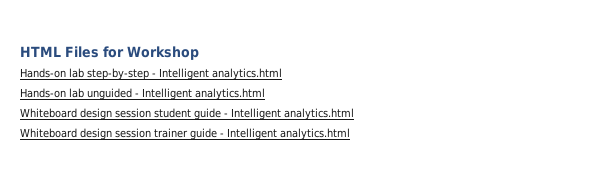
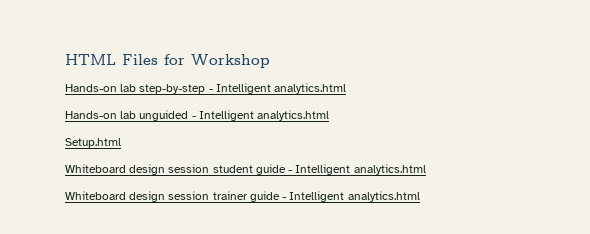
+ Setup.html

